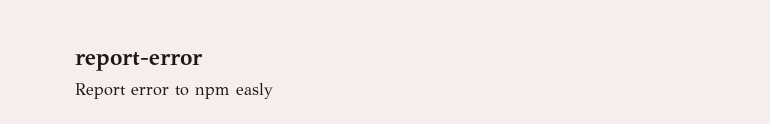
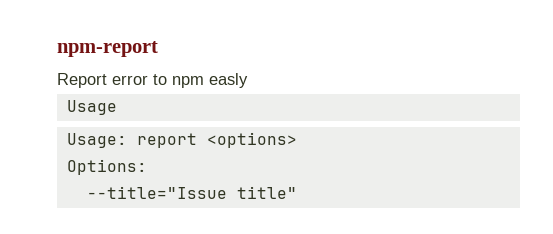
- report-error
+ npm-report
+ Usage
+ Usage: report <options>
+ Options:
+ --title="Issue title"

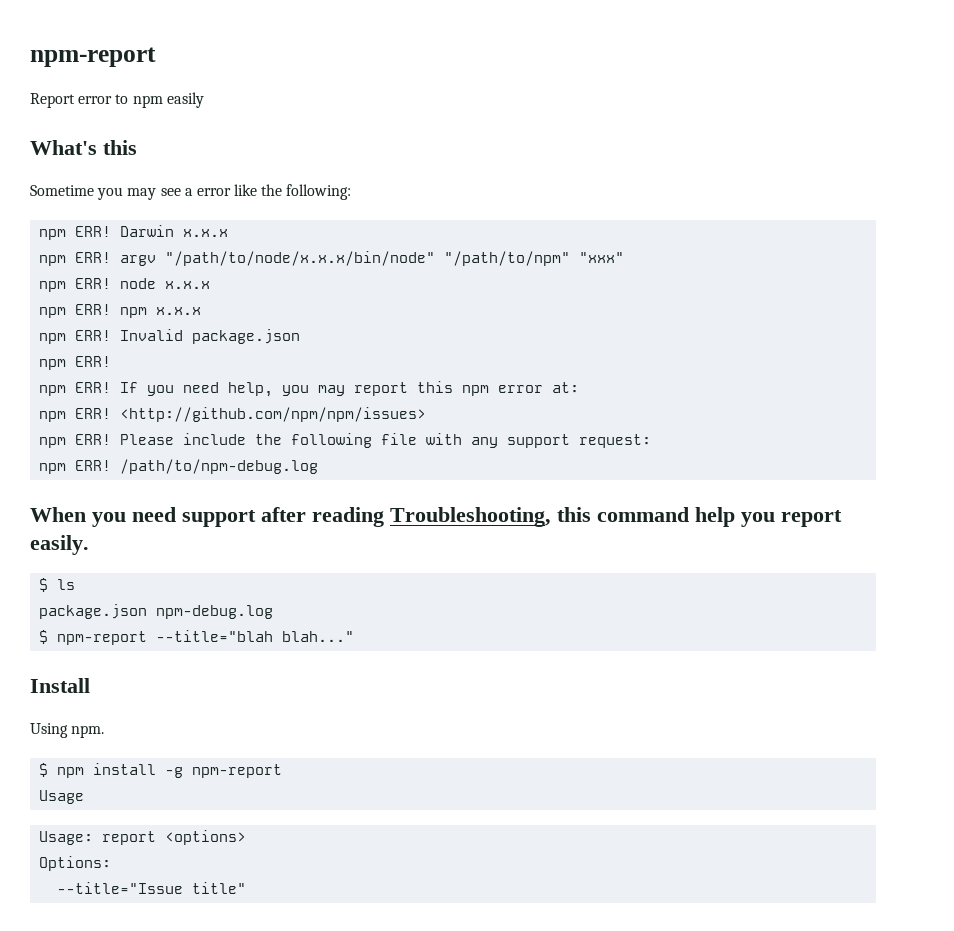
- Report error to npm easly
+ Report error to npm easily
+ What's this
+ Sometime you may see a error like the following:
+ npm ERR! Darwin x.x.x
+ npm ERR! argv "/path/to/node/x.x.x/bin/node" "/path/to/npm" "xxx"
+ npm ERR! node x.x.x
+ npm ERR! npm x.x.x
+ npm ERR! Invalid package.json
+ npm ERR!
+ npm ERR! If you need help, you may report this npm error at:
+ npm ERR! <http://github.com/npm/npm/issues>
+ npm ERR! Please include the following file with any support request:
+ npm ERR! /path/to/npm-debug.log
+ When you need support after reading Troubleshooting, this command help you report easily.
+ $ ls
+ package.json npm-debug.log
+ $ npm-report --title="blah blah..."
+ Install
+ Using npm.
+ $ npm install -g npm-report

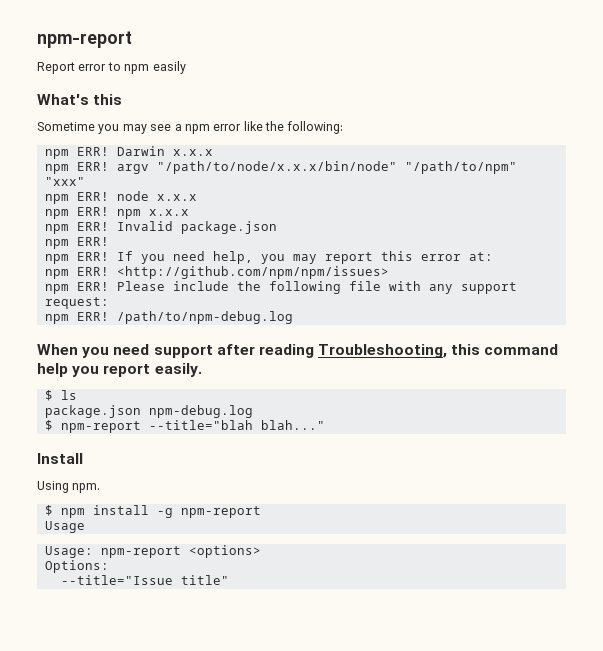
- Sometime you may see a error like the following:
+ Sometime you may see a npm error like the following:
- If you need help, you may report this npm error at:
+ If you need help, you may report this error at:
- Usage: report <options>
+ Usage: npm-report <options>

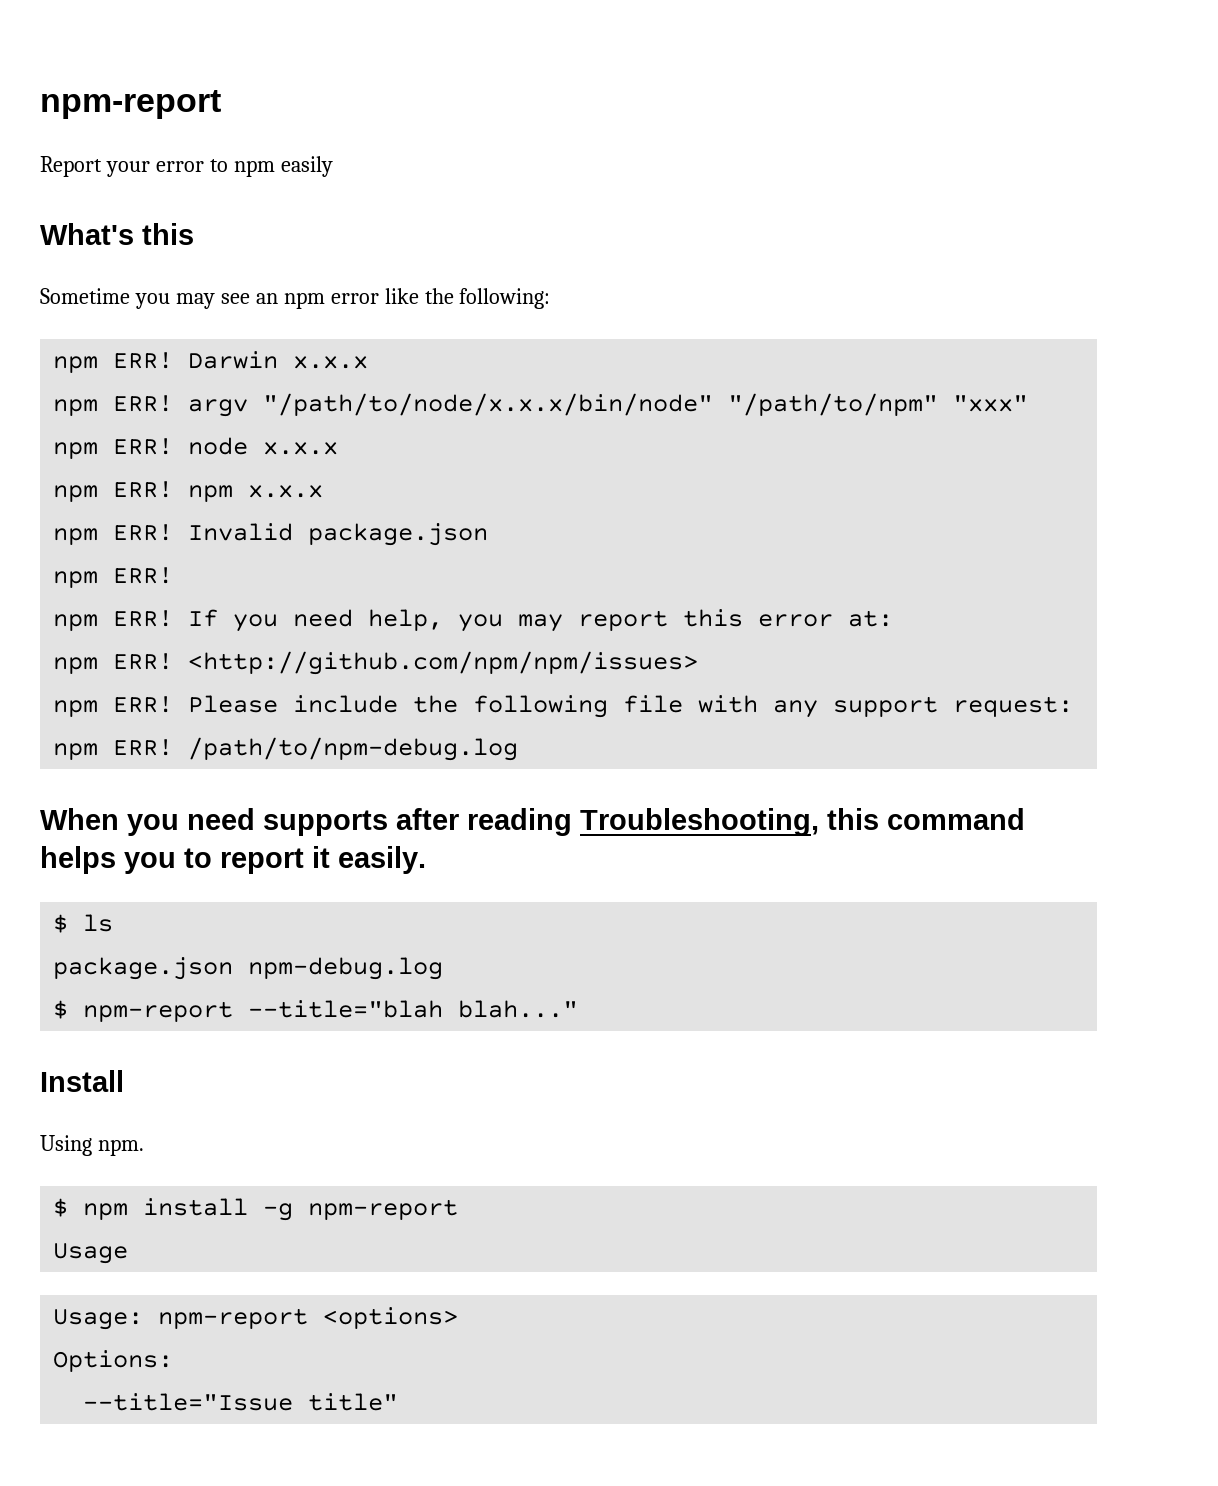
- Report error to npm easily
+ Report your error to npm easily
- Sometime you may see a npm error like the following:
+ Sometime you may see an npm error like the following:
- When you need support after reading Troubleshooting, this command help you report easily.
+ When you need supports after reading Troubleshooting, this command helps you to report it easily.

